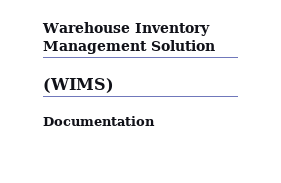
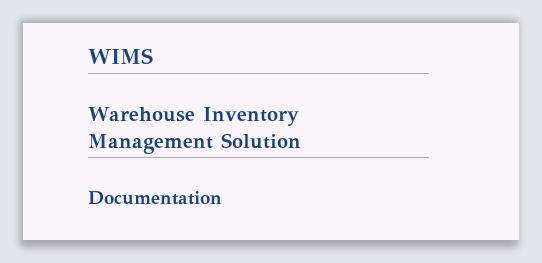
+ WIMS
- (WIMS)

